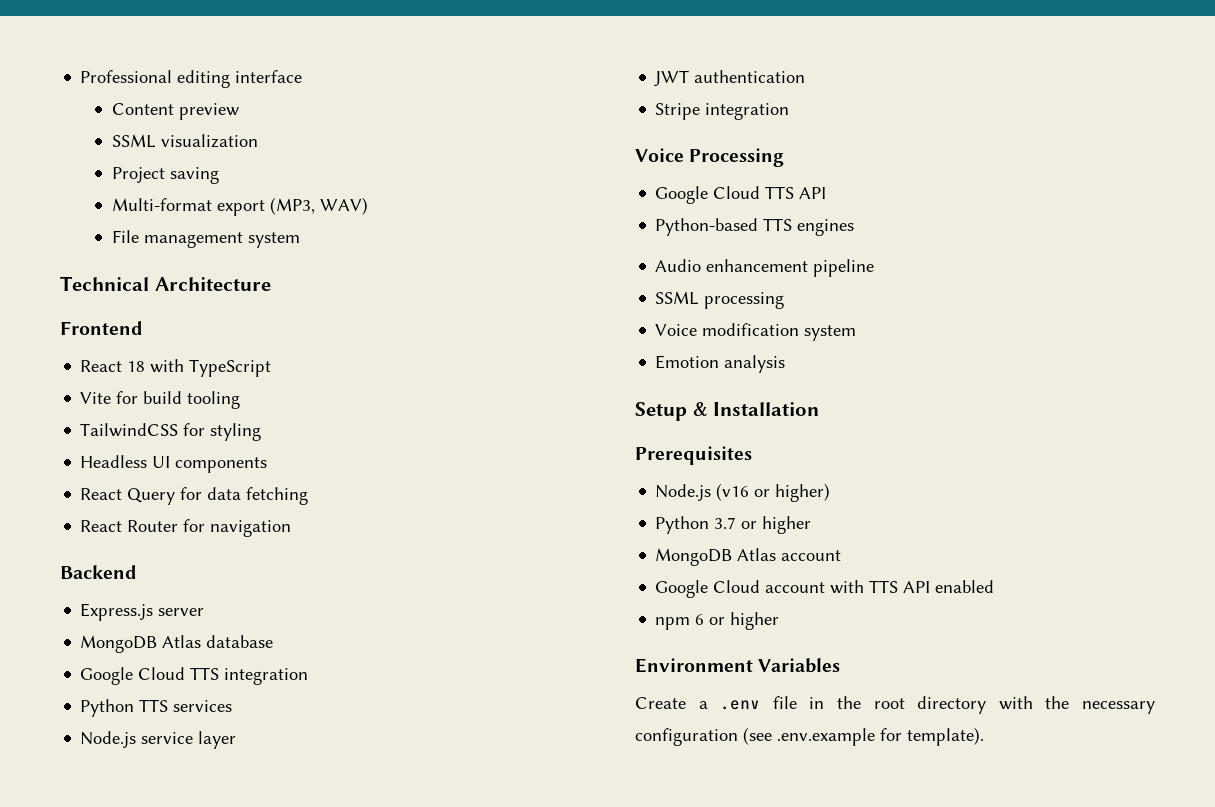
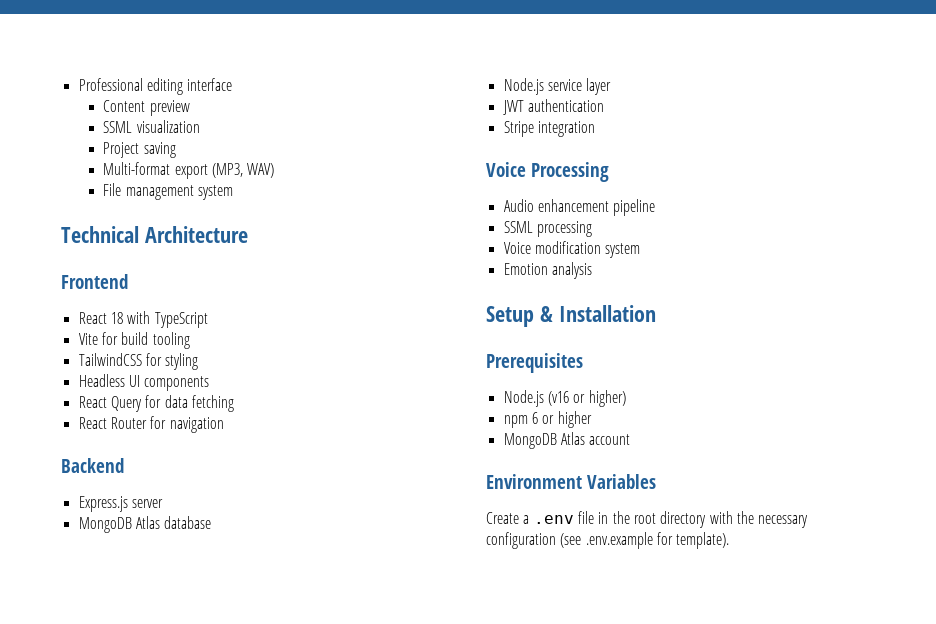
- Google Cloud TTS integration
- Python TTS services
- Google Cloud TTS API
- Python-based TTS engines
- Python 3.7 or higher
+ npm 6 or higher
- Google Cloud account with TTS API enabled
- npm 6 or higher

